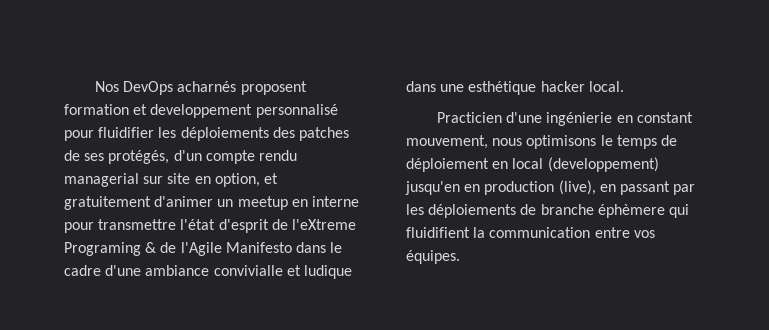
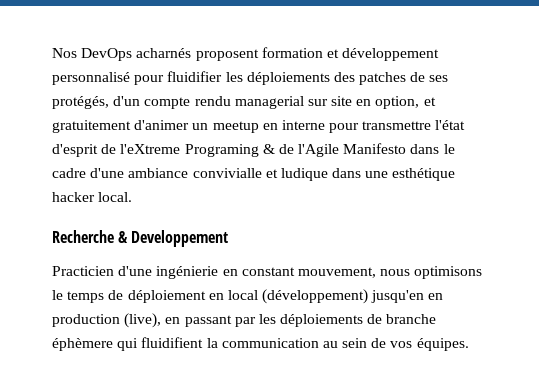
- Nos DevOps acharnés proposent formation et developpement personnalisé pour fluidifier les déploiements des patches de ses protégés, d'un compte rendu managerial sur site en option, et gratuitement d'animer un meetup en interne pour transmettre l'état d'esprit de l'eXtreme Programing & de l'Agile Manifesto dans le cadre d'une ambiance convivialle et ludique dans une esthétique hacker local.
+ Nos DevOps acharnés proposent formation et développement personnalisé pour fluidifier les déploiements des patches de ses protégés, d'un compte rendu managerial sur site en option, et gratuitement d'animer un meetup en interne pour transmettre l'état d'esprit de l'eXtreme Programing & de l'Agile Manifesto dans le cadre d'une ambiance convivialle et ludique dans une esthétique hacker local.
+ Recherche & Developpement
- Practicien d'une ingénierie en constant mouvement, nous optimisons le temps de déploiement en local (developpement) jusqu'en en production (live), en passant par les déploiements de branche éphèmere qui fluidifient la communication entre vos équipes.
+ Practicien d'une ingénierie en constant mouvement, nous optimisons le temps de déploiement en local (développement) jusqu'en en production (live), en passant par les déploiements de branche éphèmere qui fluidifient la communication au sein de vos équipes.

